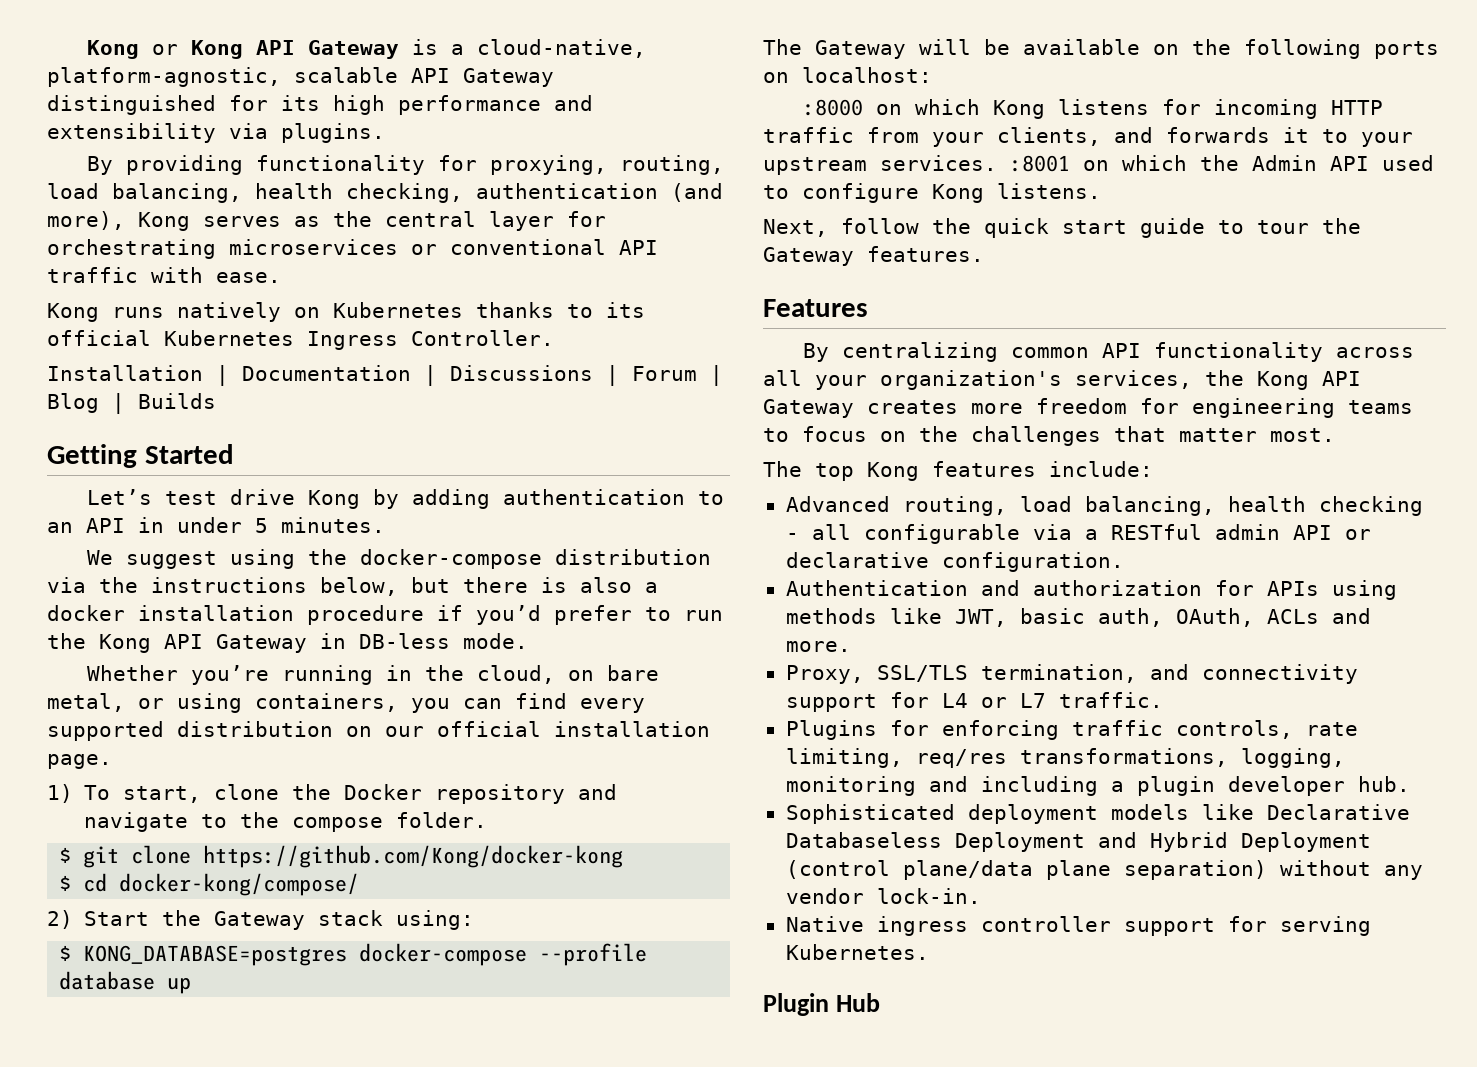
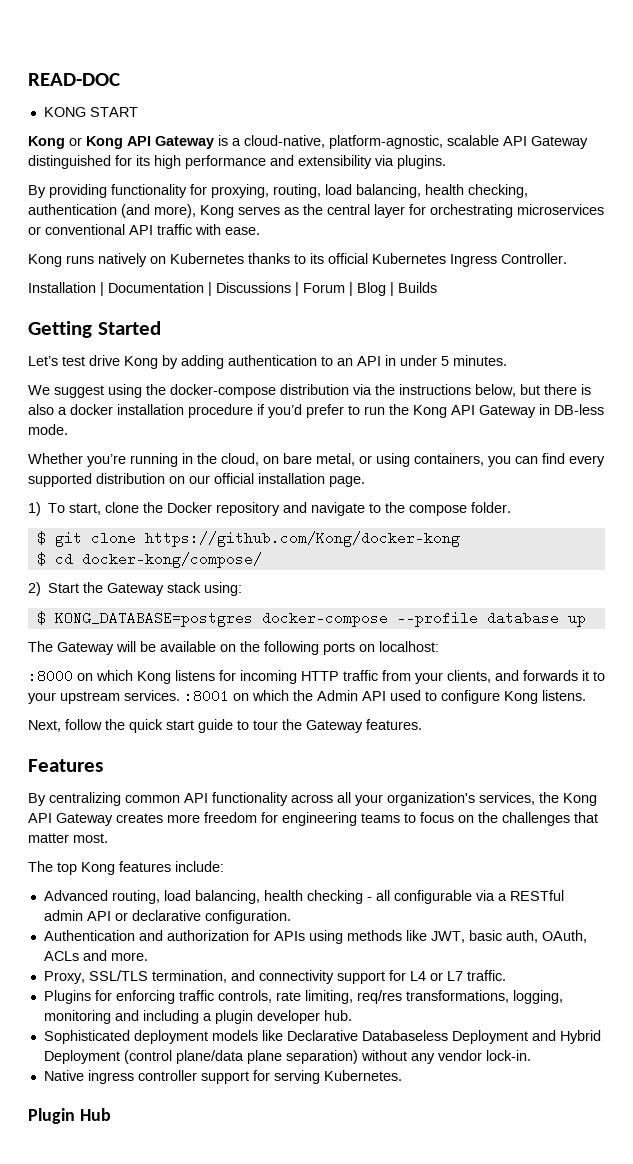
+ READ-DOC
+ KONG START

